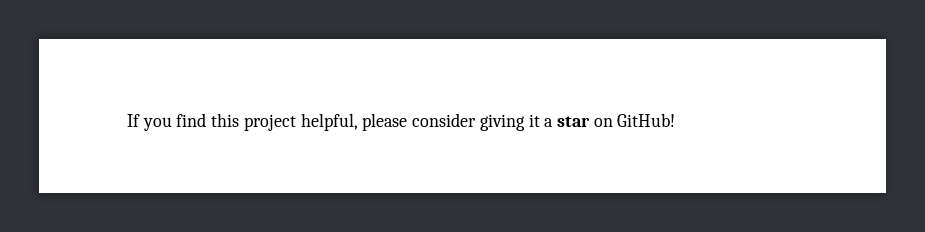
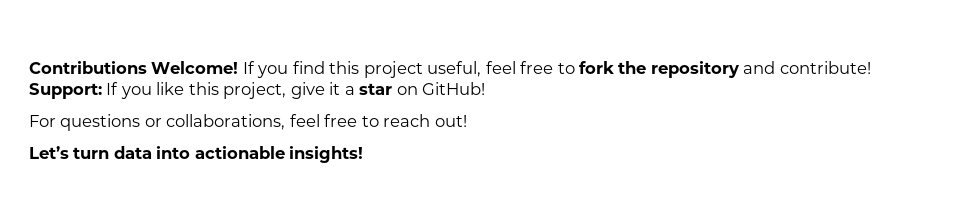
+ Contributions Welcome!
- If you find this project helpful, please consider giving it a star on GitHub!
+ If you find this project useful, feel free to fork the repository and contribute! Support: If you like this project, give it a star on GitHub!
+ For questions or collaborations, feel free to reach out!
+ Let’s turn data into actionable insights!

